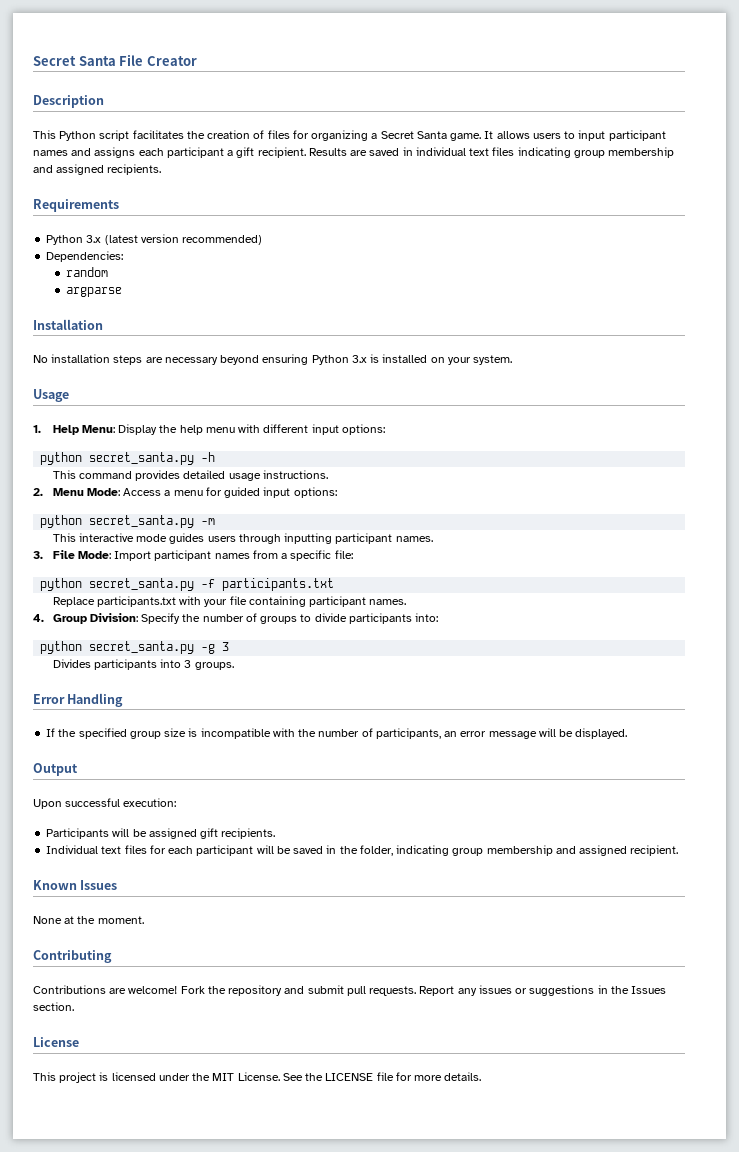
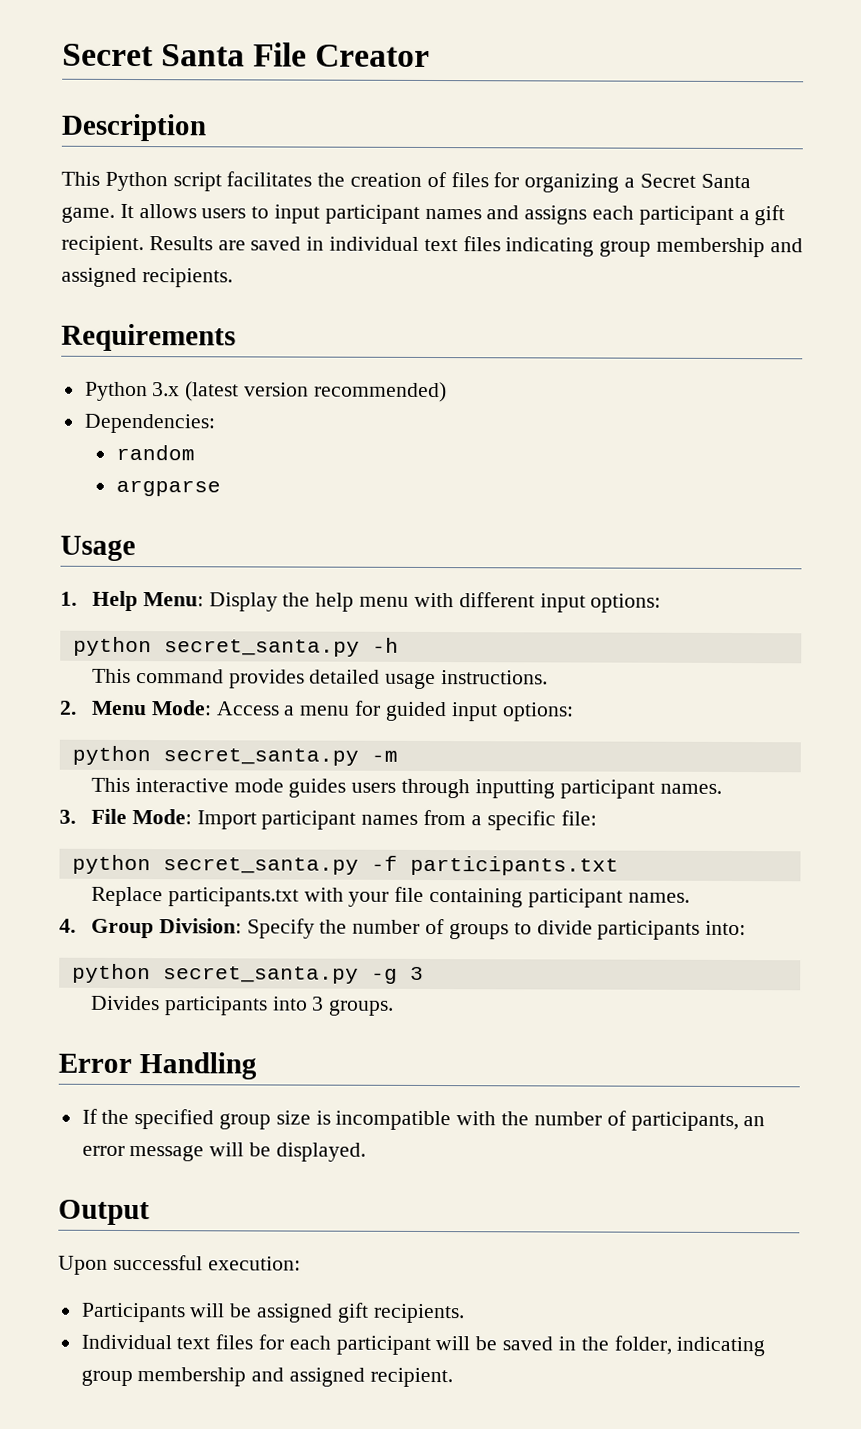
- Installation
- No installation steps are necessary beyond ensuring Python 3.x is installed on your system.
- Known Issues
- None at the moment.
- Contributing
- Contributions are welcome! Fork the repository and submit pull requests. Report any issues or suggestions in the Issues section.
- License
- This project is licensed under the MIT License. See the LICENSE file for more details.

